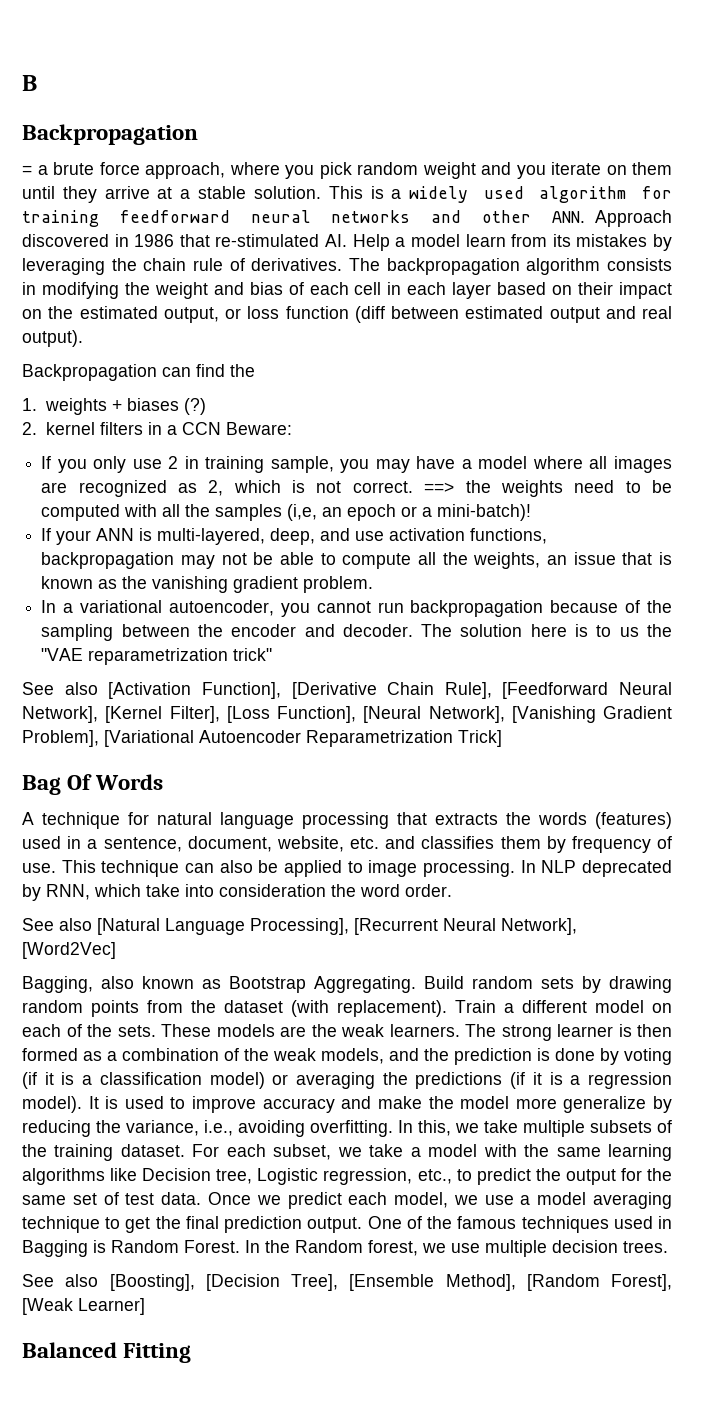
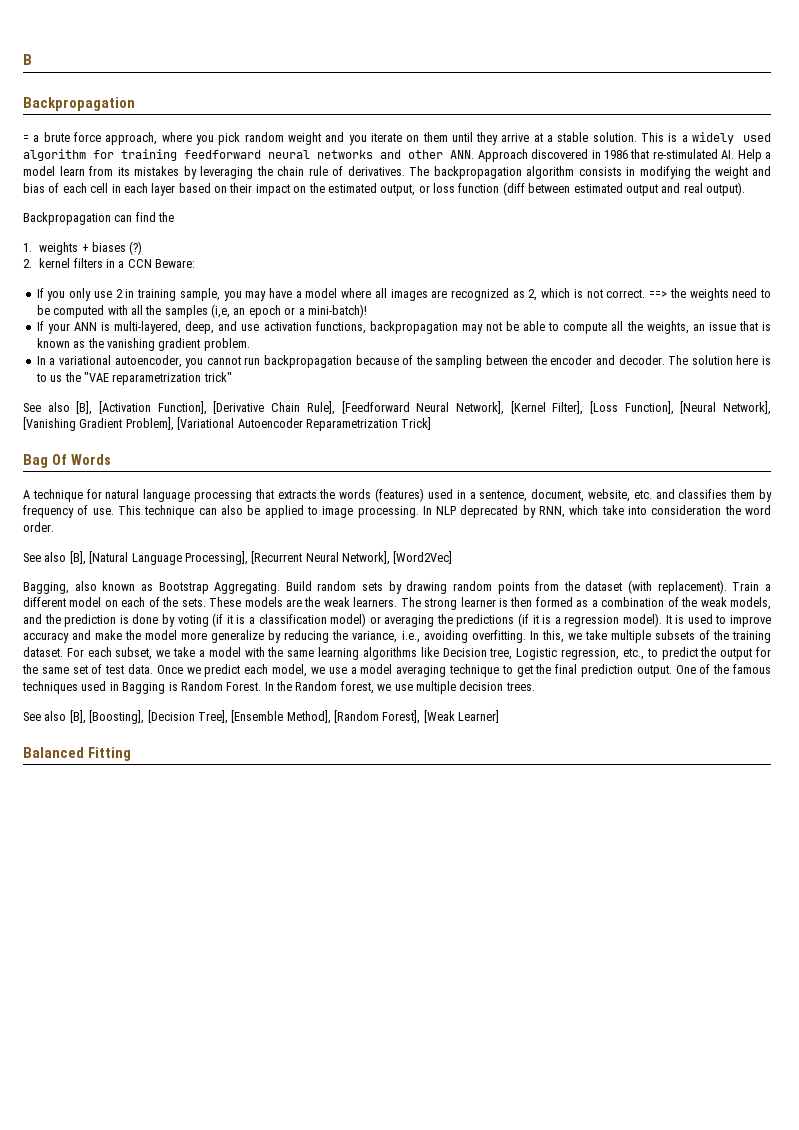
- See also [Activation Function], [Derivative Chain Rule], [Feedforward Neural Network], [Kernel Filter], [Loss Function], [Neural Network], [Vanishing Gradient Problem], [Variational Autoencoder Reparametrization Trick]
+ See also [B], [Activation Function], [Derivative Chain Rule], [Feedforward Neural Network], [Kernel Filter], [Loss Function], [Neural Network], [Vanishing Gradient Problem], [Variational Autoencoder Reparametrization Trick]
- See also [Natural Language Processing], [Recurrent Neural Network], [Word2Vec]
+ See also [B], [Natural Language Processing], [Recurrent Neural Network], [Word2Vec]
- See also [Boosting], [Decision Tree], [Ensemble Method], [Random Forest], [Weak Learner]
+ See also [B], [Boosting], [Decision Tree], [Ensemble Method], [Random Forest], [Weak Learner]

